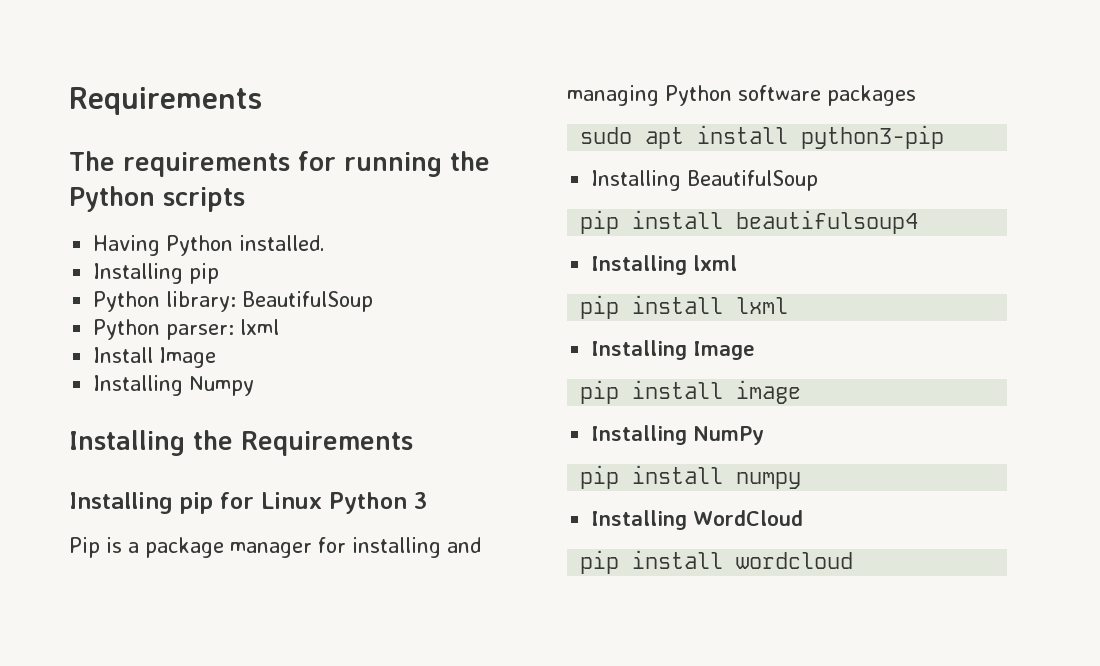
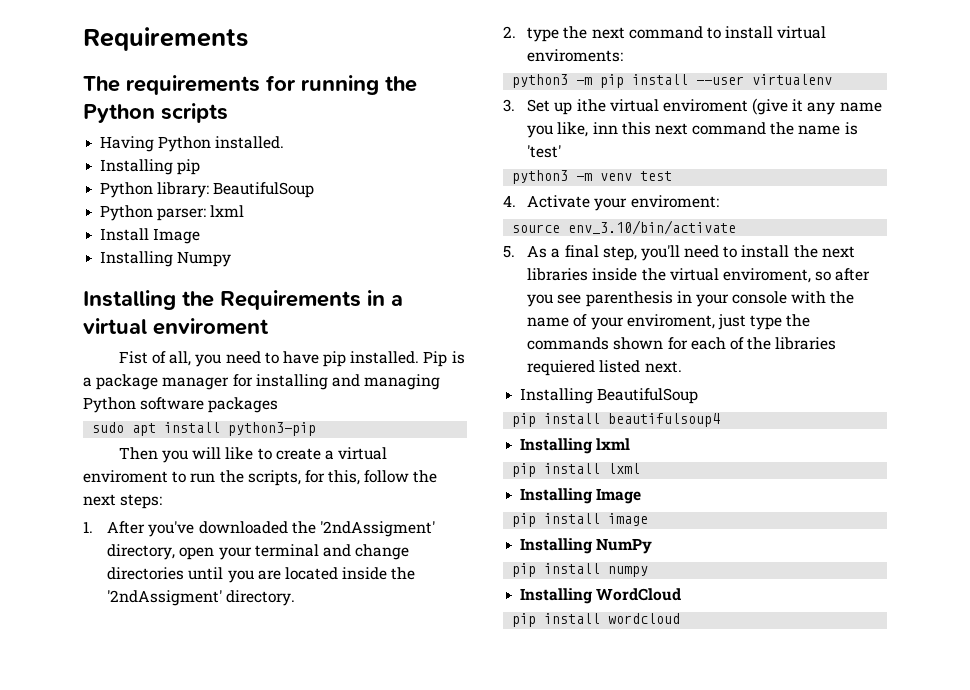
- Installing the Requirements
- Installing pip for Linux Python 3
- Pip is a package manager for installing and managing Python software packages
+ Installing the Requirements in a virtual enviroment
+ Fist of all, you need to have pip installed. Pip is a package manager for installing and managing Python software packages
+ Then you will like to create a virtual enviroment to run the scripts, for this, follow the next steps:
+ 1. After you've downloaded the '2ndAssigment' directory, open your terminal and change directories until you are located inside the '2ndAssigment' directory.
+ 2. type the next command to install virtual enviroments:
+ python3 -m pip install --user virtualenv
+ 3. Set up ithe virtual enviroment (give it any name you like, inn this next command the name is 'test'
+ python3 -m venv test
+ 4. Activate your enviroment:
+ source env_3.10/bin/activate
+ 5. As a final step, you'll need to install the next libraries inside the virtual enviroment, so after you see parenthesis in your console with the name of your enviroment, just type the commands shown for each of the libraries requiered listed next.

